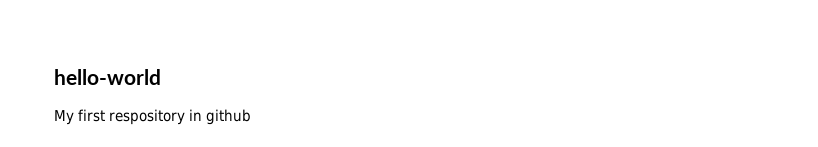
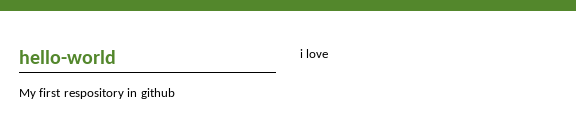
+ i love

